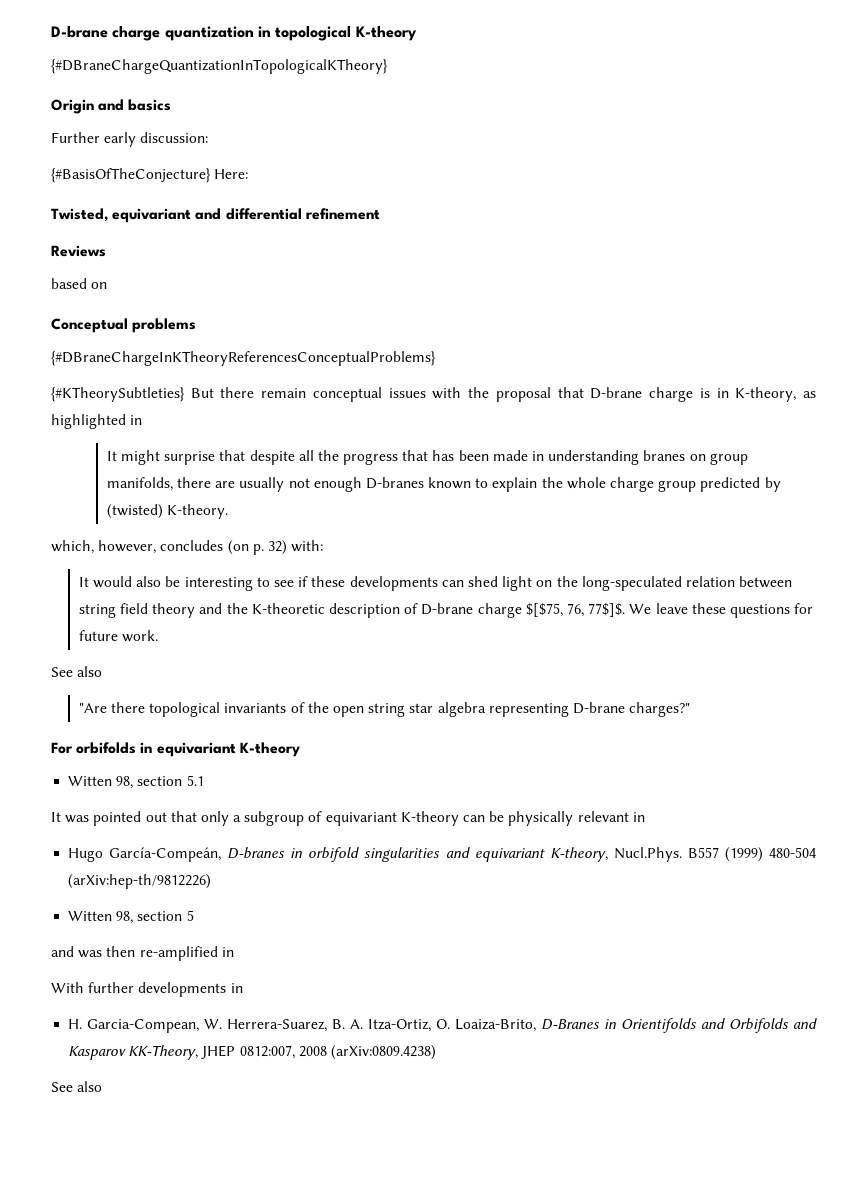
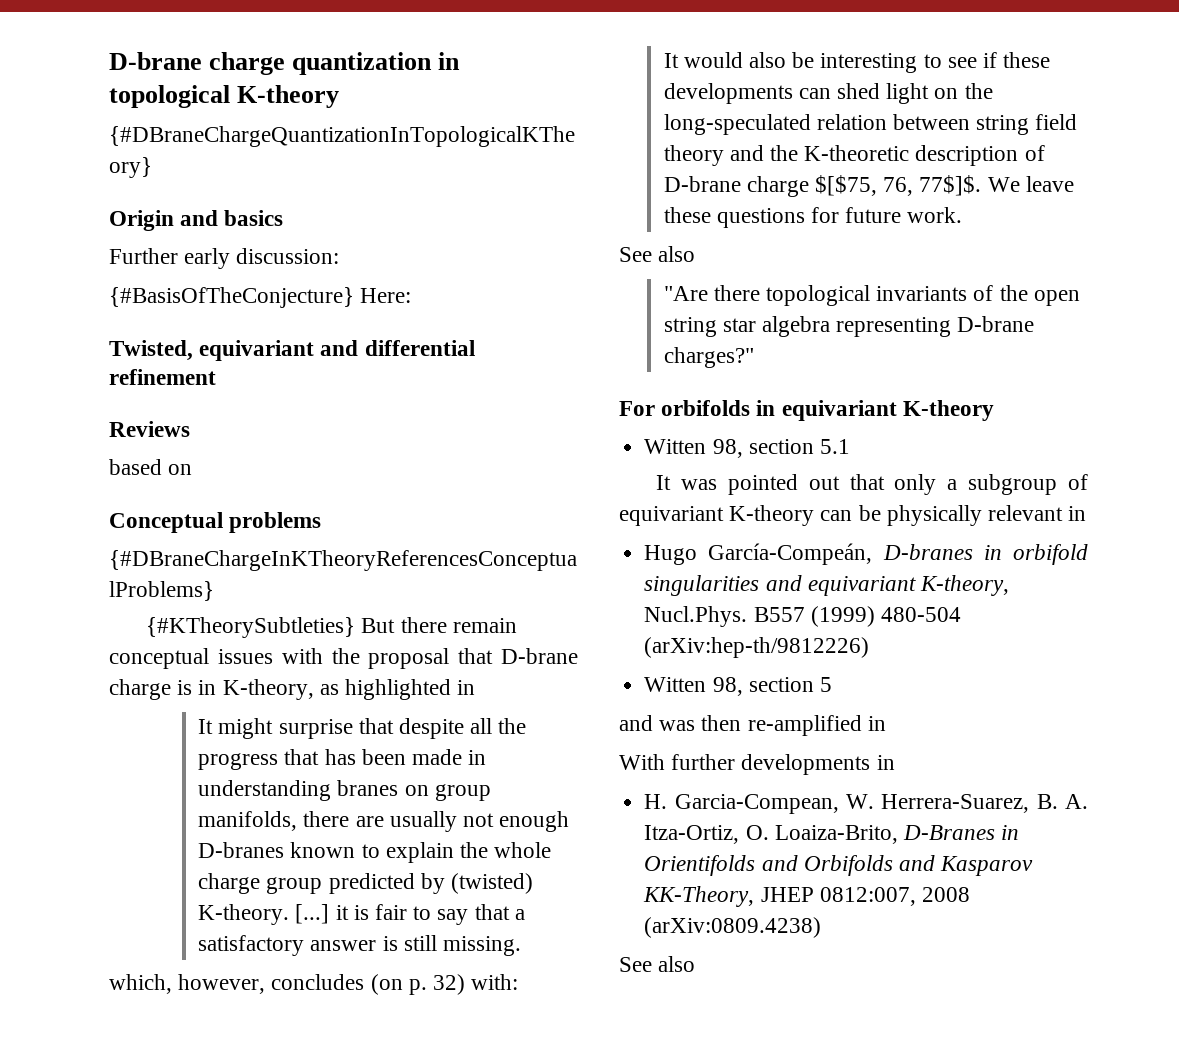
+ [...] it is fair to say that a satisfactory answer is still missing.

